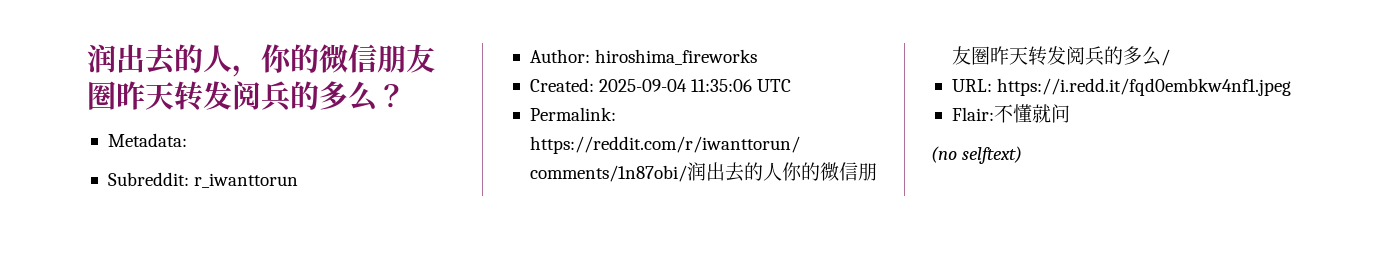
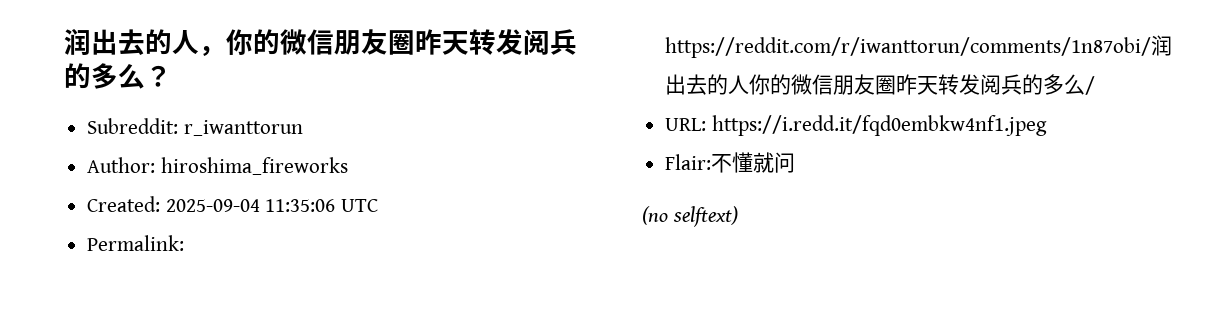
- Metadata:

